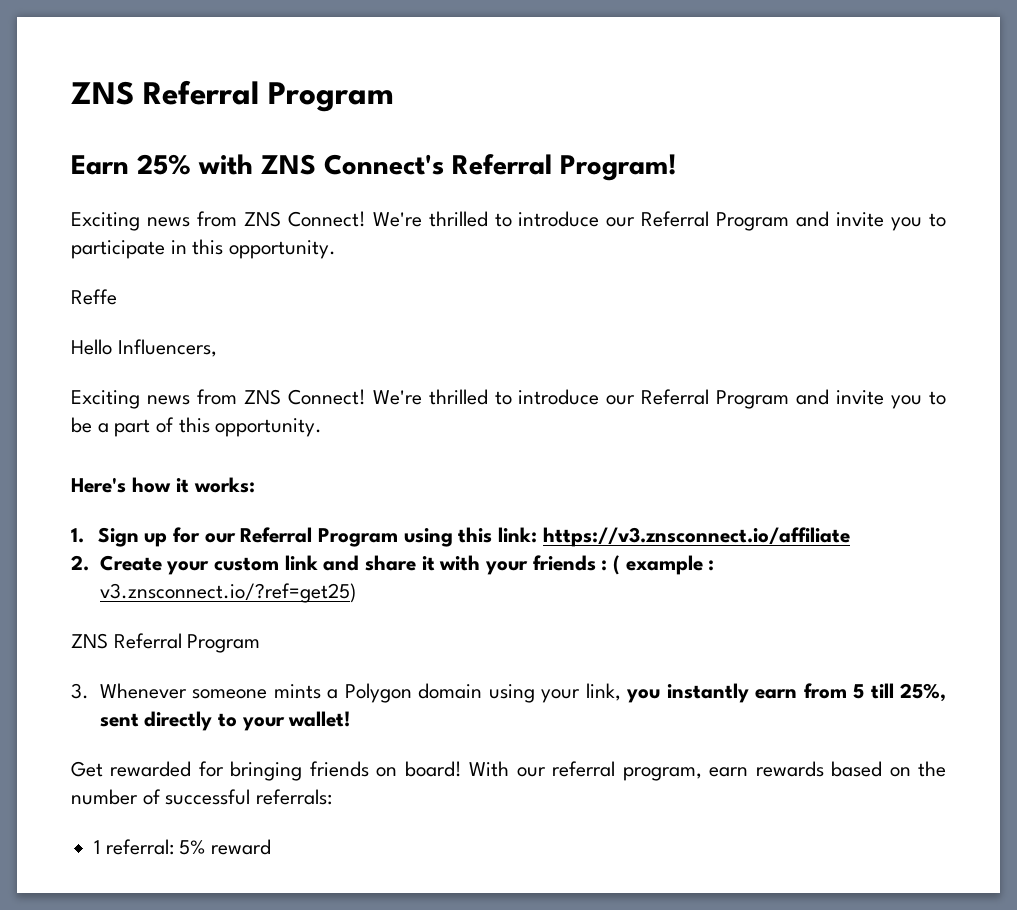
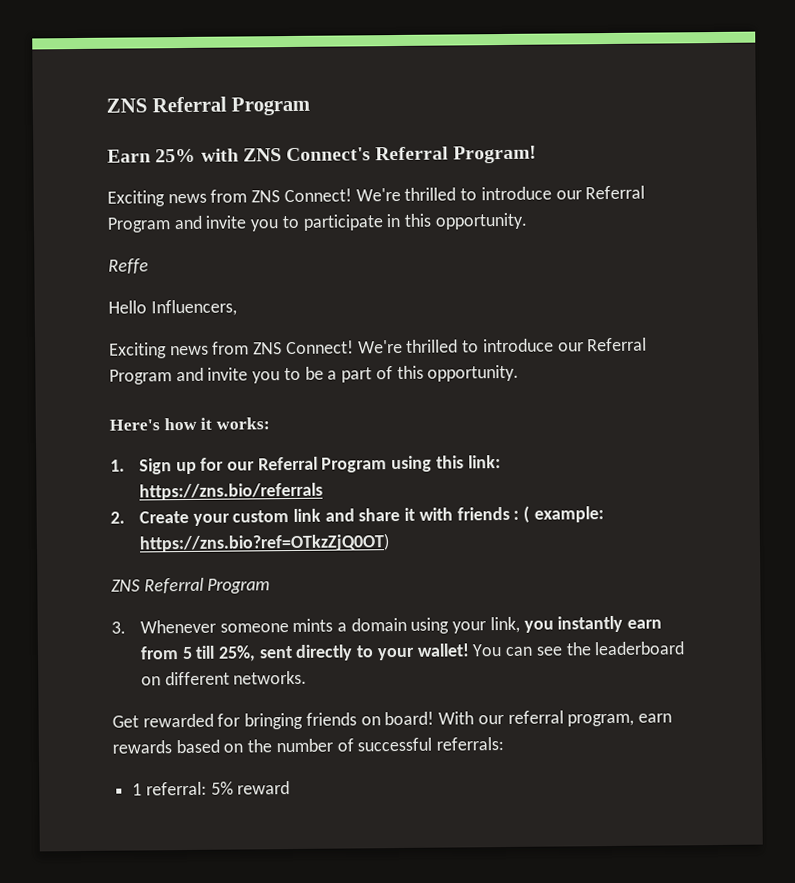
- 1. Sign up for our Referral Program using this link: https://v3.znsconnect.io/affiliate
+ 1. Sign up for our Referral Program using this link: https://zns.bio/referrals
- 2. Create your custom link and share it with your friends : ( example : v3.znsconnect.io/?ref=get25)
+ 2. Create your custom link and share it with friends : ( example: https://zns.bio?ref=OTkzZjQ0OT)
- 3. Whenever someone mints a Polygon domain using your link, you instantly earn from 5 till 25%, sent directly to your wallet!
+ 3. Whenever someone mints a domain using your link, you instantly earn from 5 till 25%, sent directly to your wallet! You can see the leaderboard on different networks.

